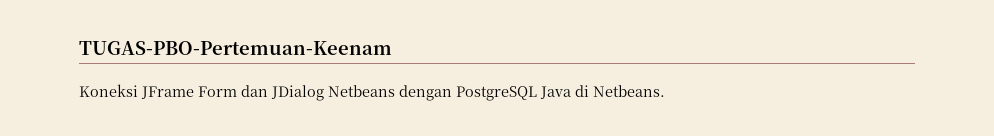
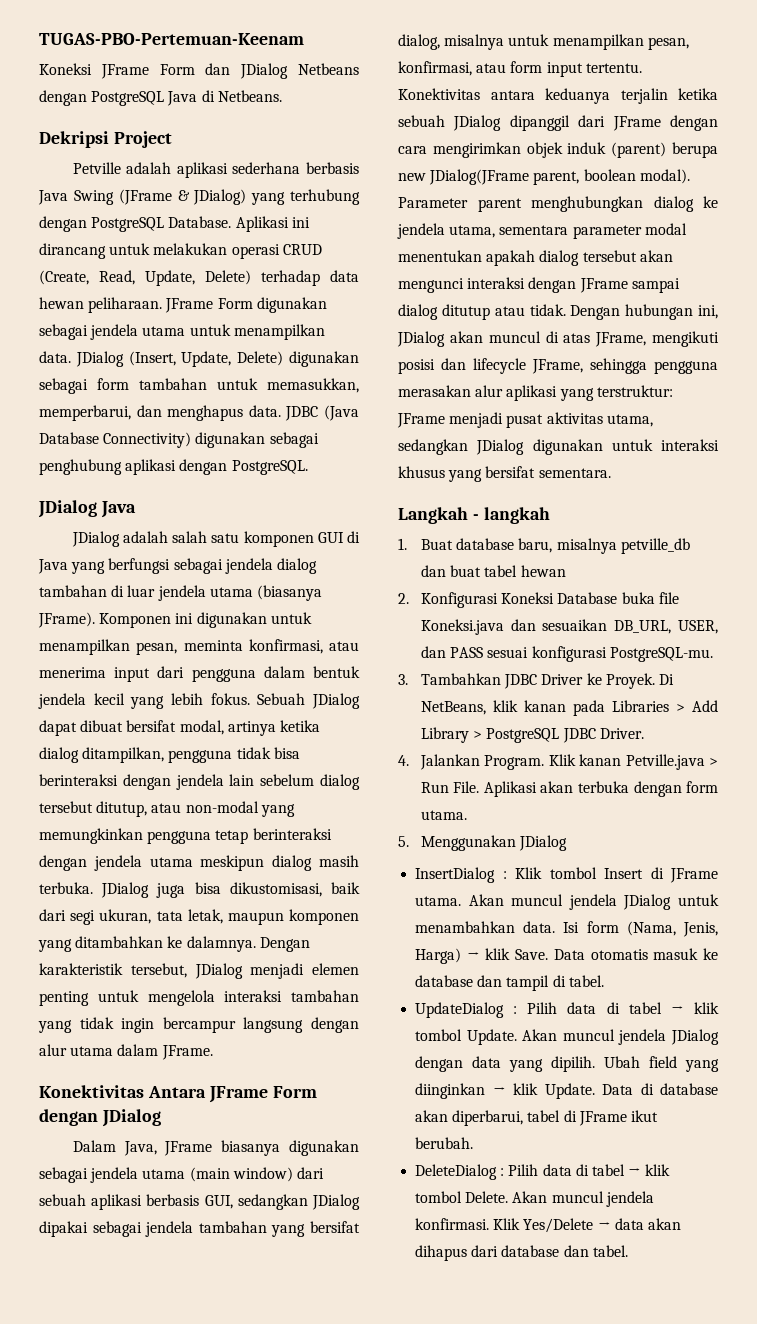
+ Dekripsi Project
+ Petville adalah aplikasi sederhana berbasis Java Swing (JFrame & JDialog) yang terhubung dengan PostgreSQL Database. Aplikasi ini dirancang untuk melakukan operasi CRUD (Create, Read, Update, Delete) terhadap data hewan peliharaan. JFrame Form digunakan sebagai jendela utama untuk menampilkan data. JDialog (Insert, Update, Delete) digunakan sebagai form tambahan untuk memasukkan, memperbarui, dan menghapus data. JDBC (Java Database Connectivity) digunakan sebagai penghubung aplikasi dengan PostgreSQL.
+ JDialog Java
+ JDialog adalah salah satu komponen GUI di Java yang berfungsi sebagai jendela dialog tambahan di luar jendela utama (biasanya JFrame). Komponen ini digunakan untuk menampilkan pesan, meminta konfirmasi, atau menerima input dari pengguna dalam bentuk jendela kecil yang lebih fokus. Sebuah JDialog dapat dibuat bersifat modal, artinya ketika dialog ditampilkan, pengguna tidak bisa berinteraksi dengan jendela lain sebelum dialog tersebut ditutup, atau non-modal yang memungkinkan pengguna tetap berinteraksi dengan jendela utama meskipun dialog masih terbuka. JDialog juga bisa dikustomisasi, baik dari segi ukuran, tata letak, maupun komponen yang ditambahkan ke dalamnya. Dengan karakteristik tersebut, JDialog menjadi elemen penting untuk mengelola interaksi tambahan yang tidak ingin bercampur langsung dengan alur utama dalam JFrame.
+ Konektivitas Antara JFrame Form dengan JDialog
+ Dalam Java, JFrame biasanya digunakan sebagai jendela utama (main window) dari sebuah aplikasi berbasis GUI, sedangkan JDialog dipakai sebagai jendela tambahan yang bersifat dialog, misalnya untuk menampilkan pesan, konfirmasi, atau form input tertentu. Konektivitas antara keduanya terjalin ketika sebuah JDialog dipanggil dari JFrame dengan cara mengirimkan objek induk (parent) berupa new JDialog(JFrame parent, boolean modal). Parameter parent menghubungkan dialog ke jendela utama, sementara parameter modal menentukan apakah dialog tersebut akan mengunci interaksi dengan JFrame sampai dialog ditutup atau tidak. Dengan hubungan ini, JDialog akan muncul di atas JFrame, mengikuti posisi dan lifecycle JFrame, sehingga pengguna merasakan alur aplikasi yang terstruktur: JFrame menjadi pusat aktivitas utama, sedangkan JDialog digunakan untuk interaksi khusus yang bersifat sementara.
+ Langkah - langkah
+ 1. Buat database baru, misalnya petville_db dan buat tabel hewan
+ 2. Konfigurasi Koneksi Database buka file Koneksi.java dan sesuaikan DB_URL, USER, dan PASS sesuai konfigurasi PostgreSQL-mu.
+ 3. Tambahkan JDBC Driver ke Proyek. Di NetBeans, klik kanan pada Libraries > Add Library > PostgreSQL JDBC Driver.
+ 4. Jalankan Program. Klik kanan Petville.java > Run File. Aplikasi akan terbuka dengan form utama.
+ 5. Menggunakan JDialog
+ InsertDialog : Klik tombol Insert di JFrame utama. Akan muncul jendela JDialog untuk menambahkan data. Isi form (Nama, Jenis, Harga) → klik Save. Data otomatis masuk ke database dan tampil di tabel.
+ UpdateDialog : Pilih data di tabel → klik tombol Update. Akan muncul jendela JDialog dengan data yang dipilih. Ubah field yang diinginkan → klik Update. Data di database akan diperbarui, tabel di JFrame ikut berubah.
+ DeleteDialog : Pilih data di tabel → klik tombol Delete. Akan muncul jendela konfirmasi. Klik Yes/Delete → data akan dihapus dari database dan tabel.

